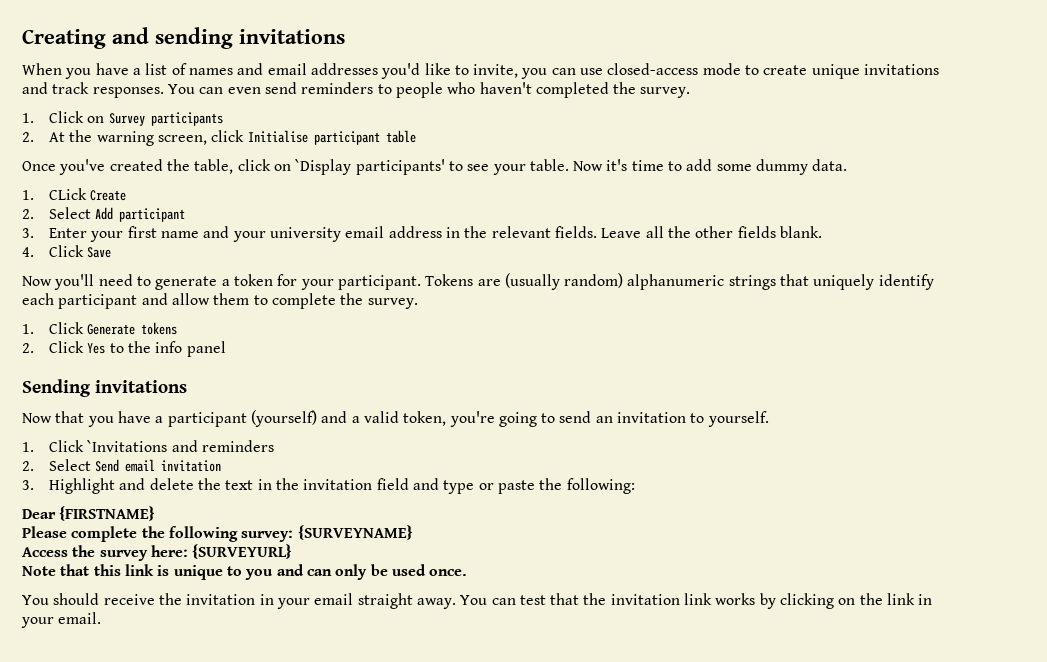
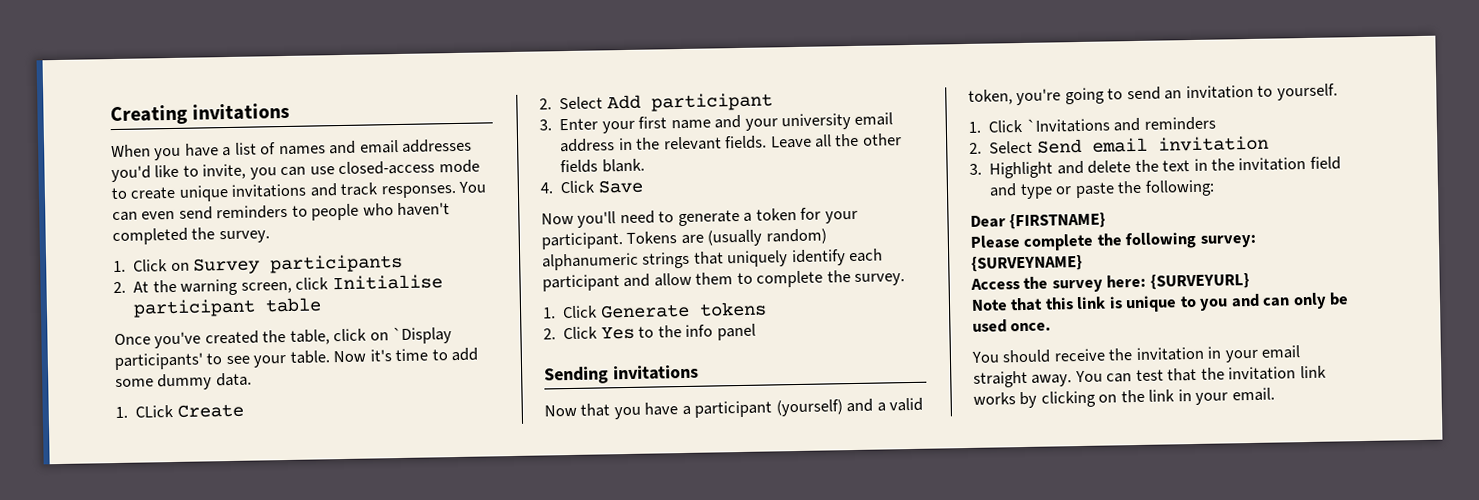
- Creating and sending invitations
+ Creating invitations

